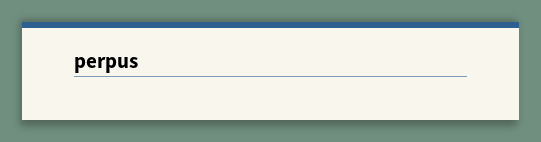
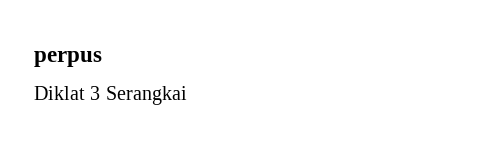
+ Diklat 3 Serangkai

